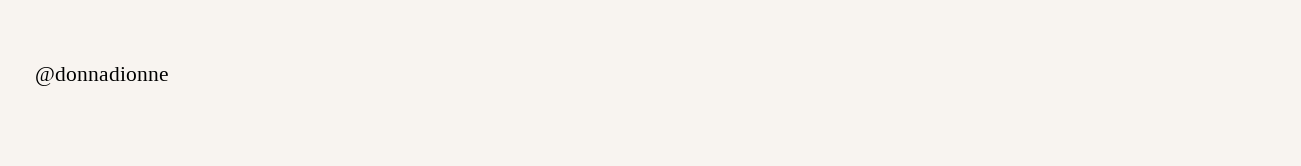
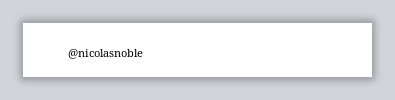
- @donnadionne
+ @nicolasnoble

